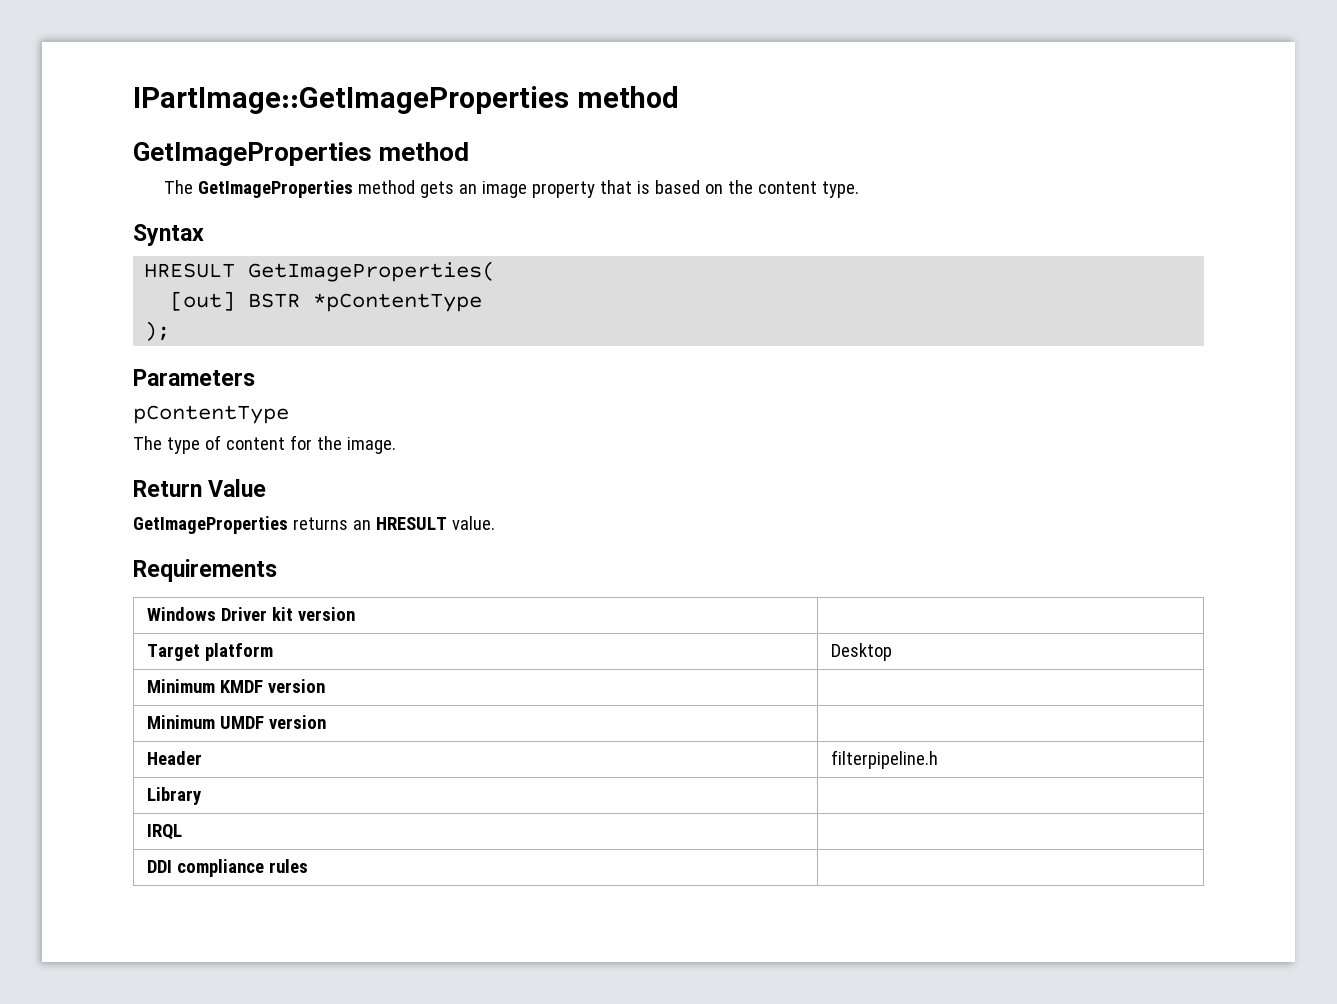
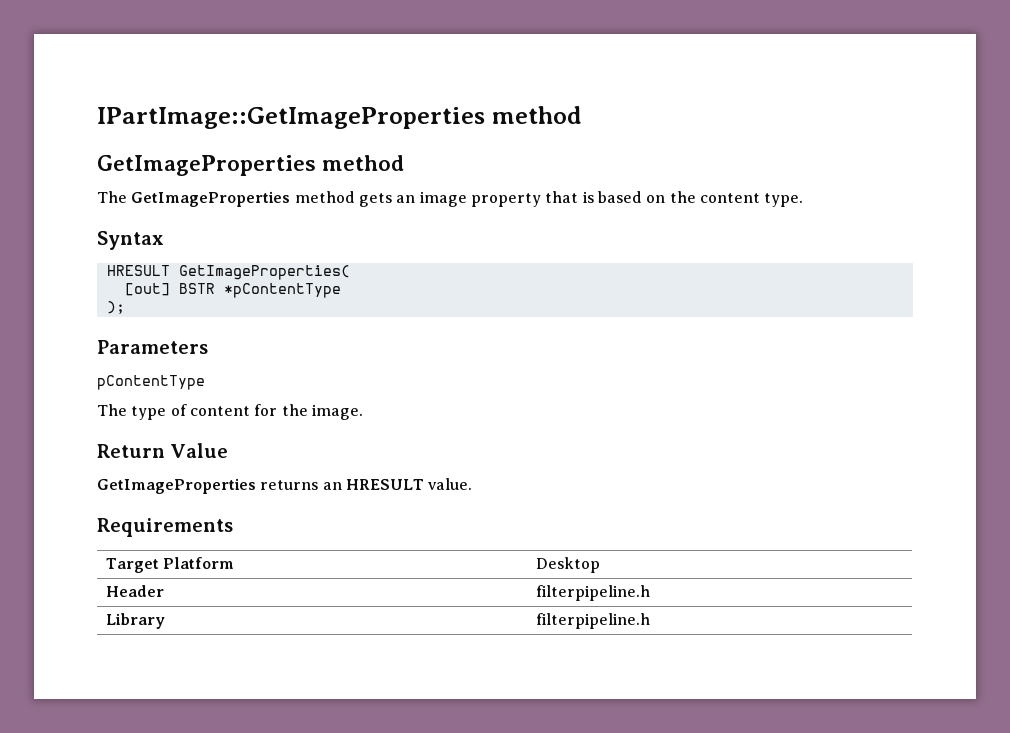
- Windows Driver kit version |
- Target platform | Desktop
+ Target Platform | Desktop
- Minimum KMDF version |
- Minimum UMDF version |
- Library |
- IRQL |
- DDI compliance rules |
+ Library | filterpipeline.h

